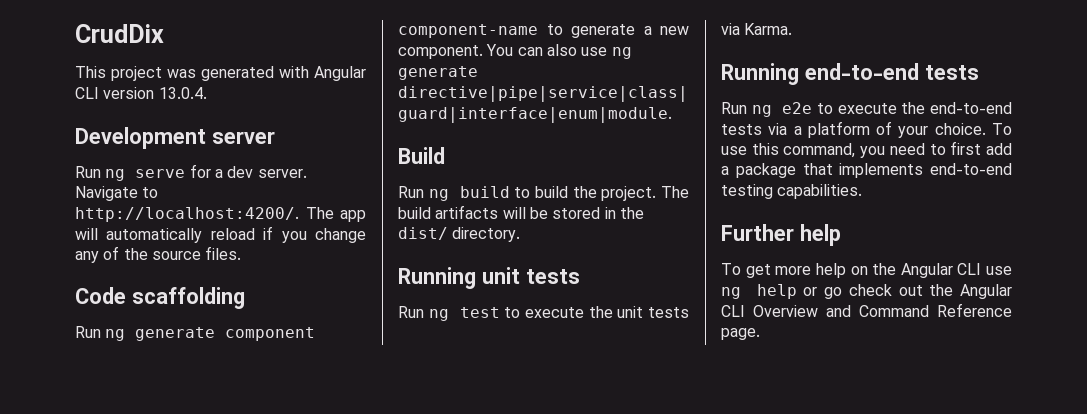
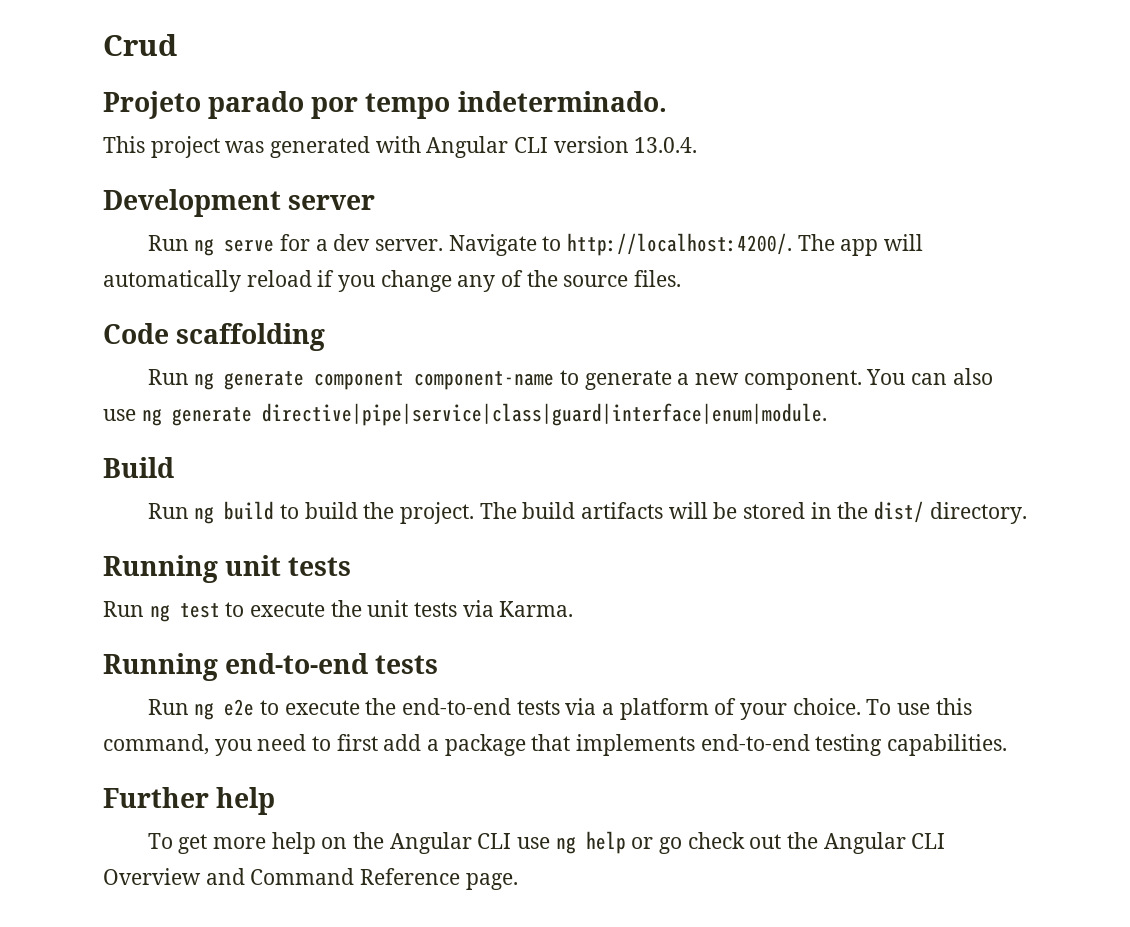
- CrudDix
+ Crud
+ Projeto parado por tempo indeterminado.

